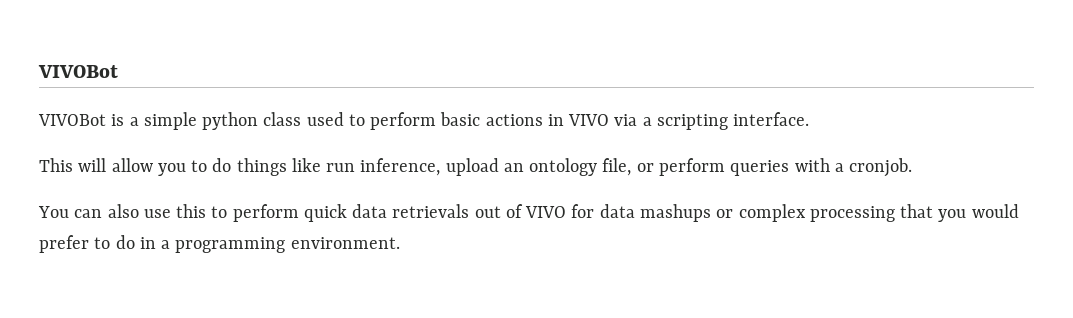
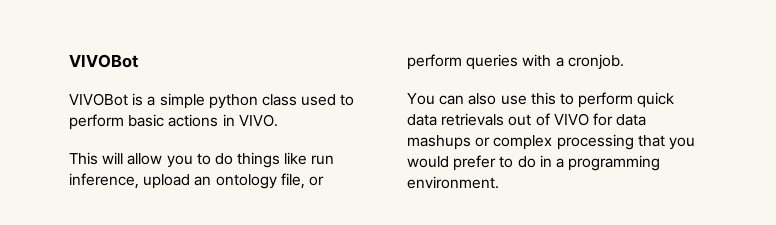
- VIVOBot is a simple python class used to perform basic actions in VIVO via a scripting interface.
+ VIVOBot is a simple python class used to perform basic actions in VIVO.

